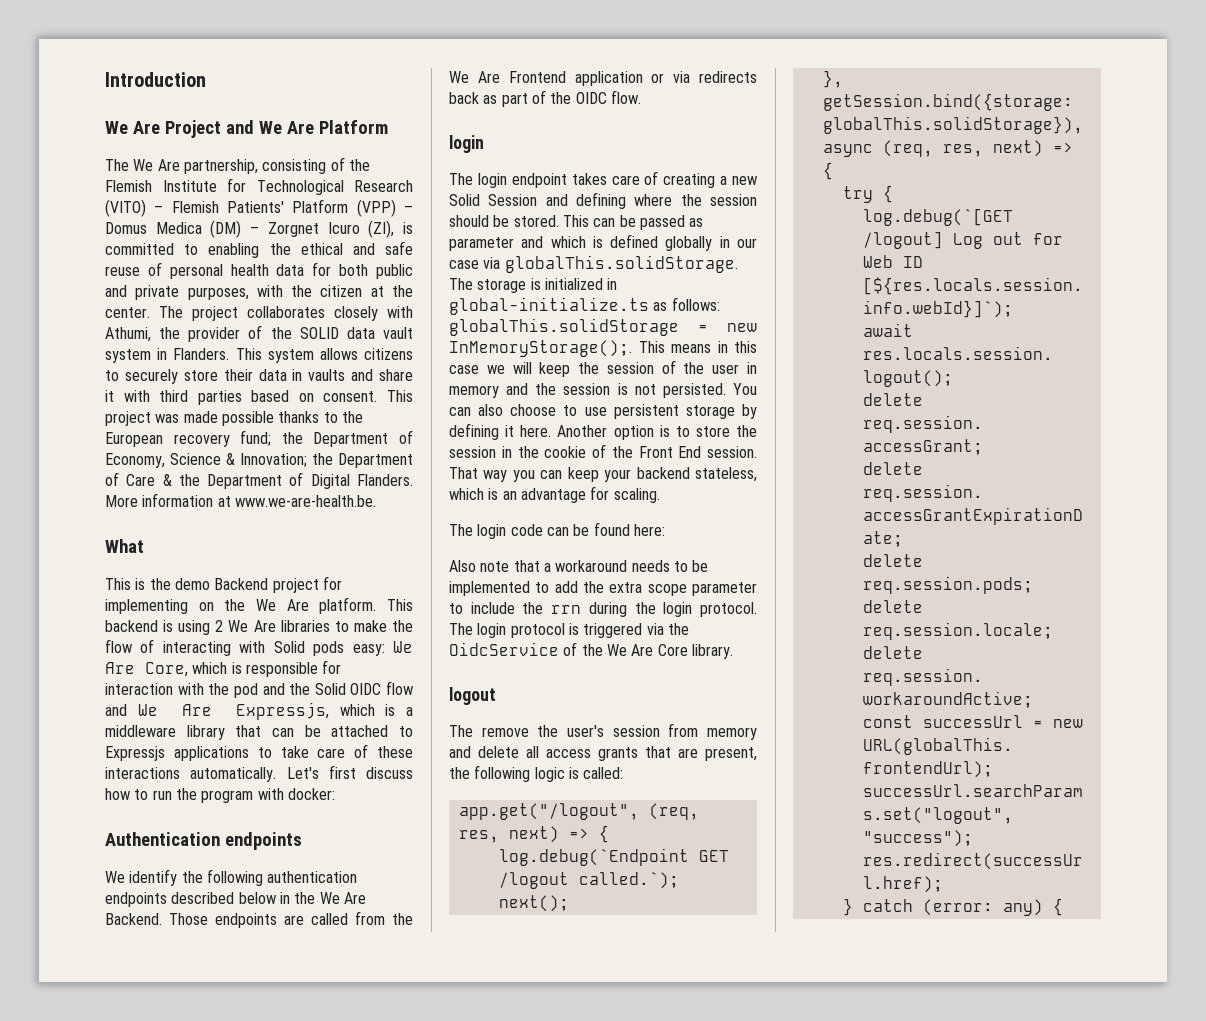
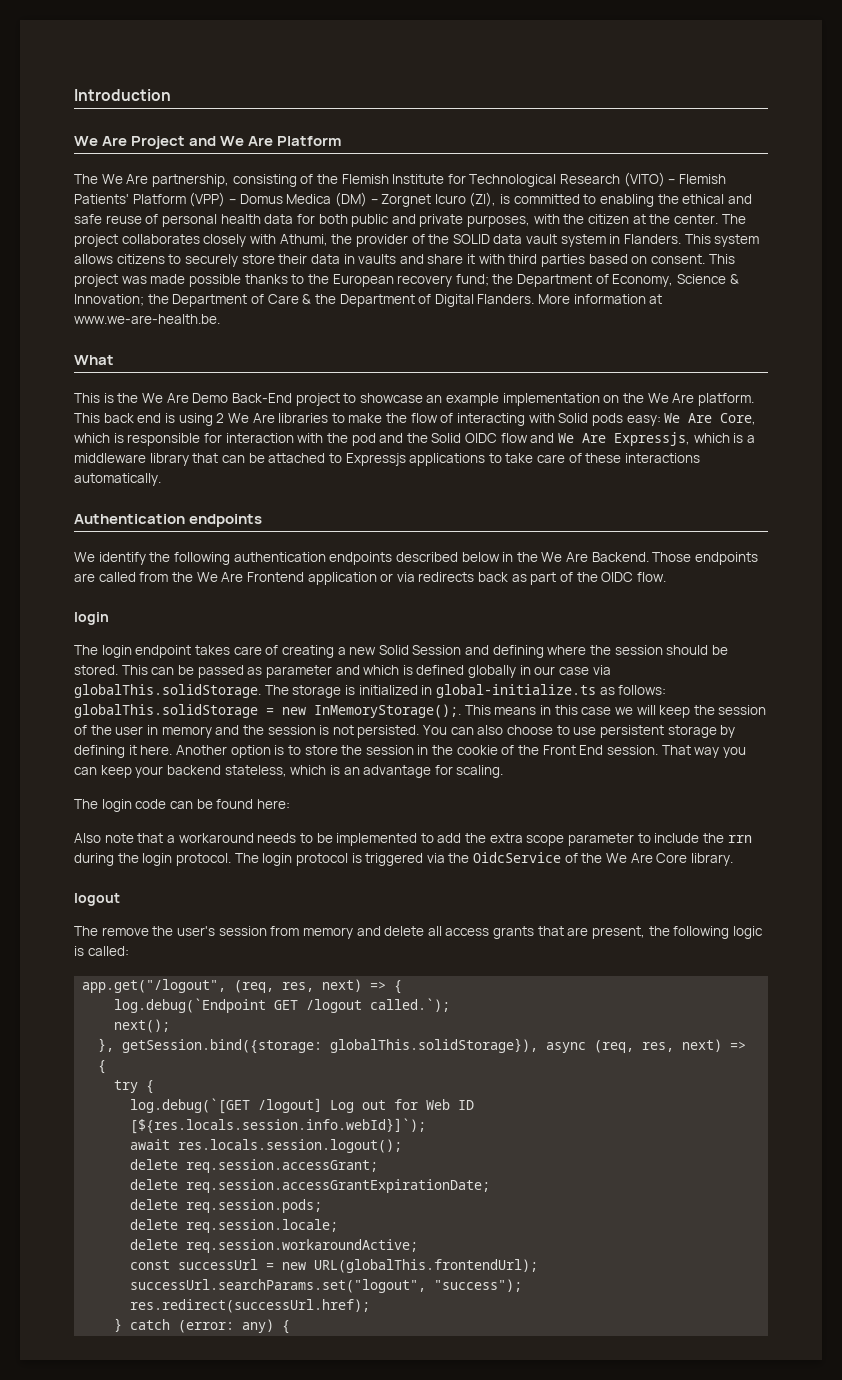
- This is the demo Backend project for implementing on the We Are platform.
+ This is the We Are Demo Back-End project to showcase an example implementation on the We Are platform.
- This backend is using 2 We Are libraries to make the flow of interacting with Solid pods easy: We Are Core, which is responsible for interaction with the pod and the Solid OIDC flow and We Are Expressjs, which is a middleware library that can be attached to Expressjs applications to take care of these interactions automatically. Let's first discuss how to run the program with docker:
+ This back end is using 2 We Are libraries to make the flow of interacting with Solid pods easy: We Are Core, which is responsible for interaction with the pod and the Solid OIDC flow and We Are Expressjs, which is a middleware library that can be attached to Expressjs applications to take care of these interactions automatically.

